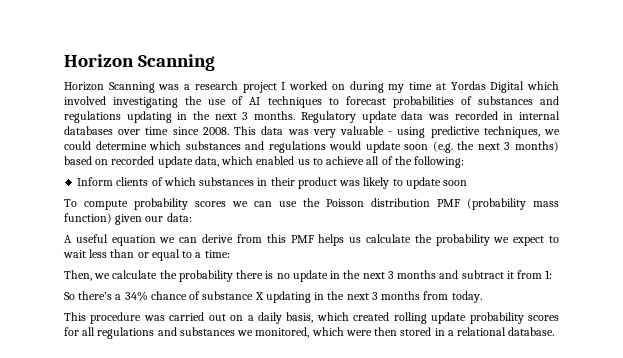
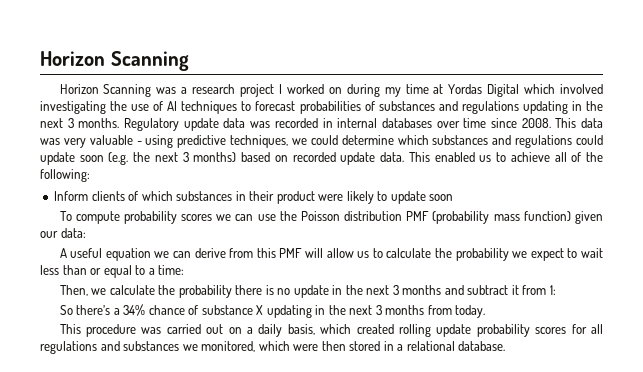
- This data was very valuable - using predictive techniques, we could determine which substances and regulations would update soon (e.g. the next 3 months) based on recorded update data, which enabled us to achieve all of the following:
+ This data was very valuable - using predictive techniques, we could determine which substances and regulations could update soon (e.g. the next 3 months) based on recorded update data. This enabled us to achieve all of the following:
- Inform clients of which substances in their product was likely to update soon
+ Inform clients of which substances in their product were likely to update soon
- A useful equation we can derive from this PMF helps us calculate the probability we expect to wait less than or equal to a time:
+ A useful equation we can derive from this PMF will allow us to calculate the probability we expect to wait less than or equal to a time:

